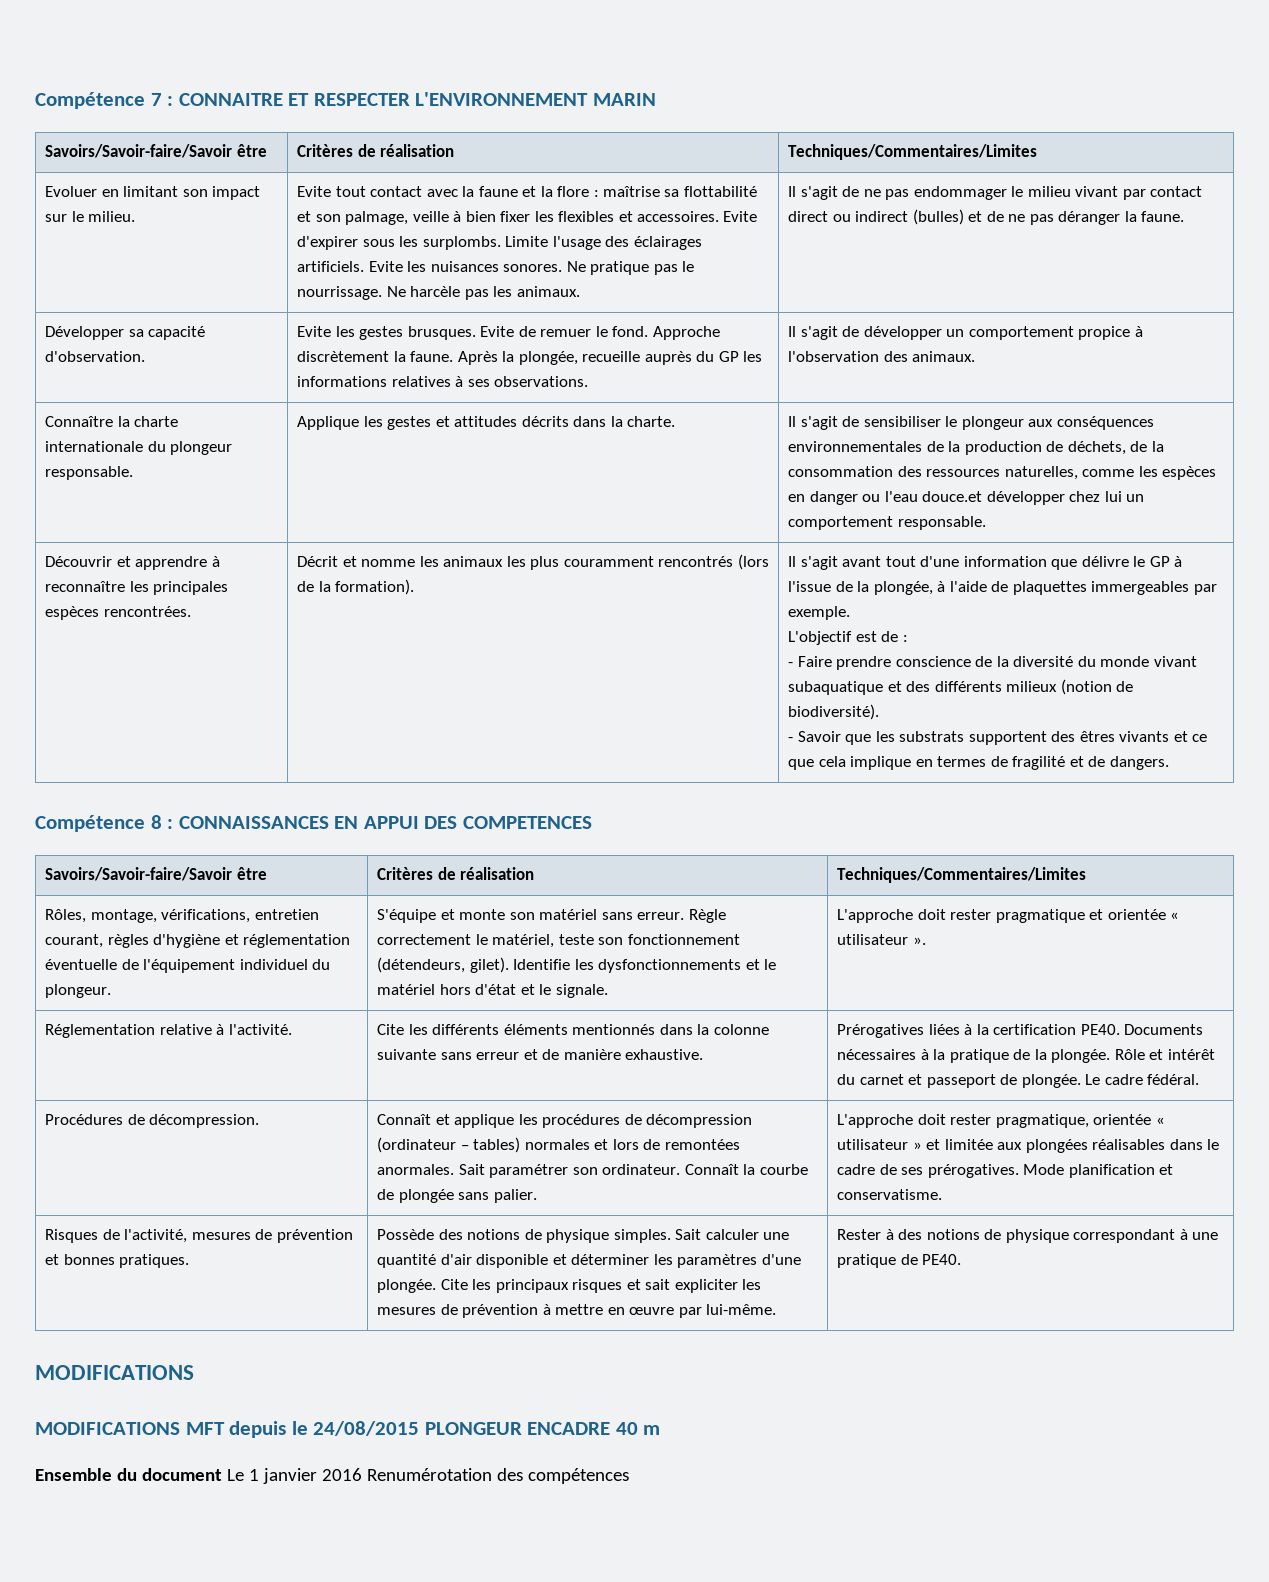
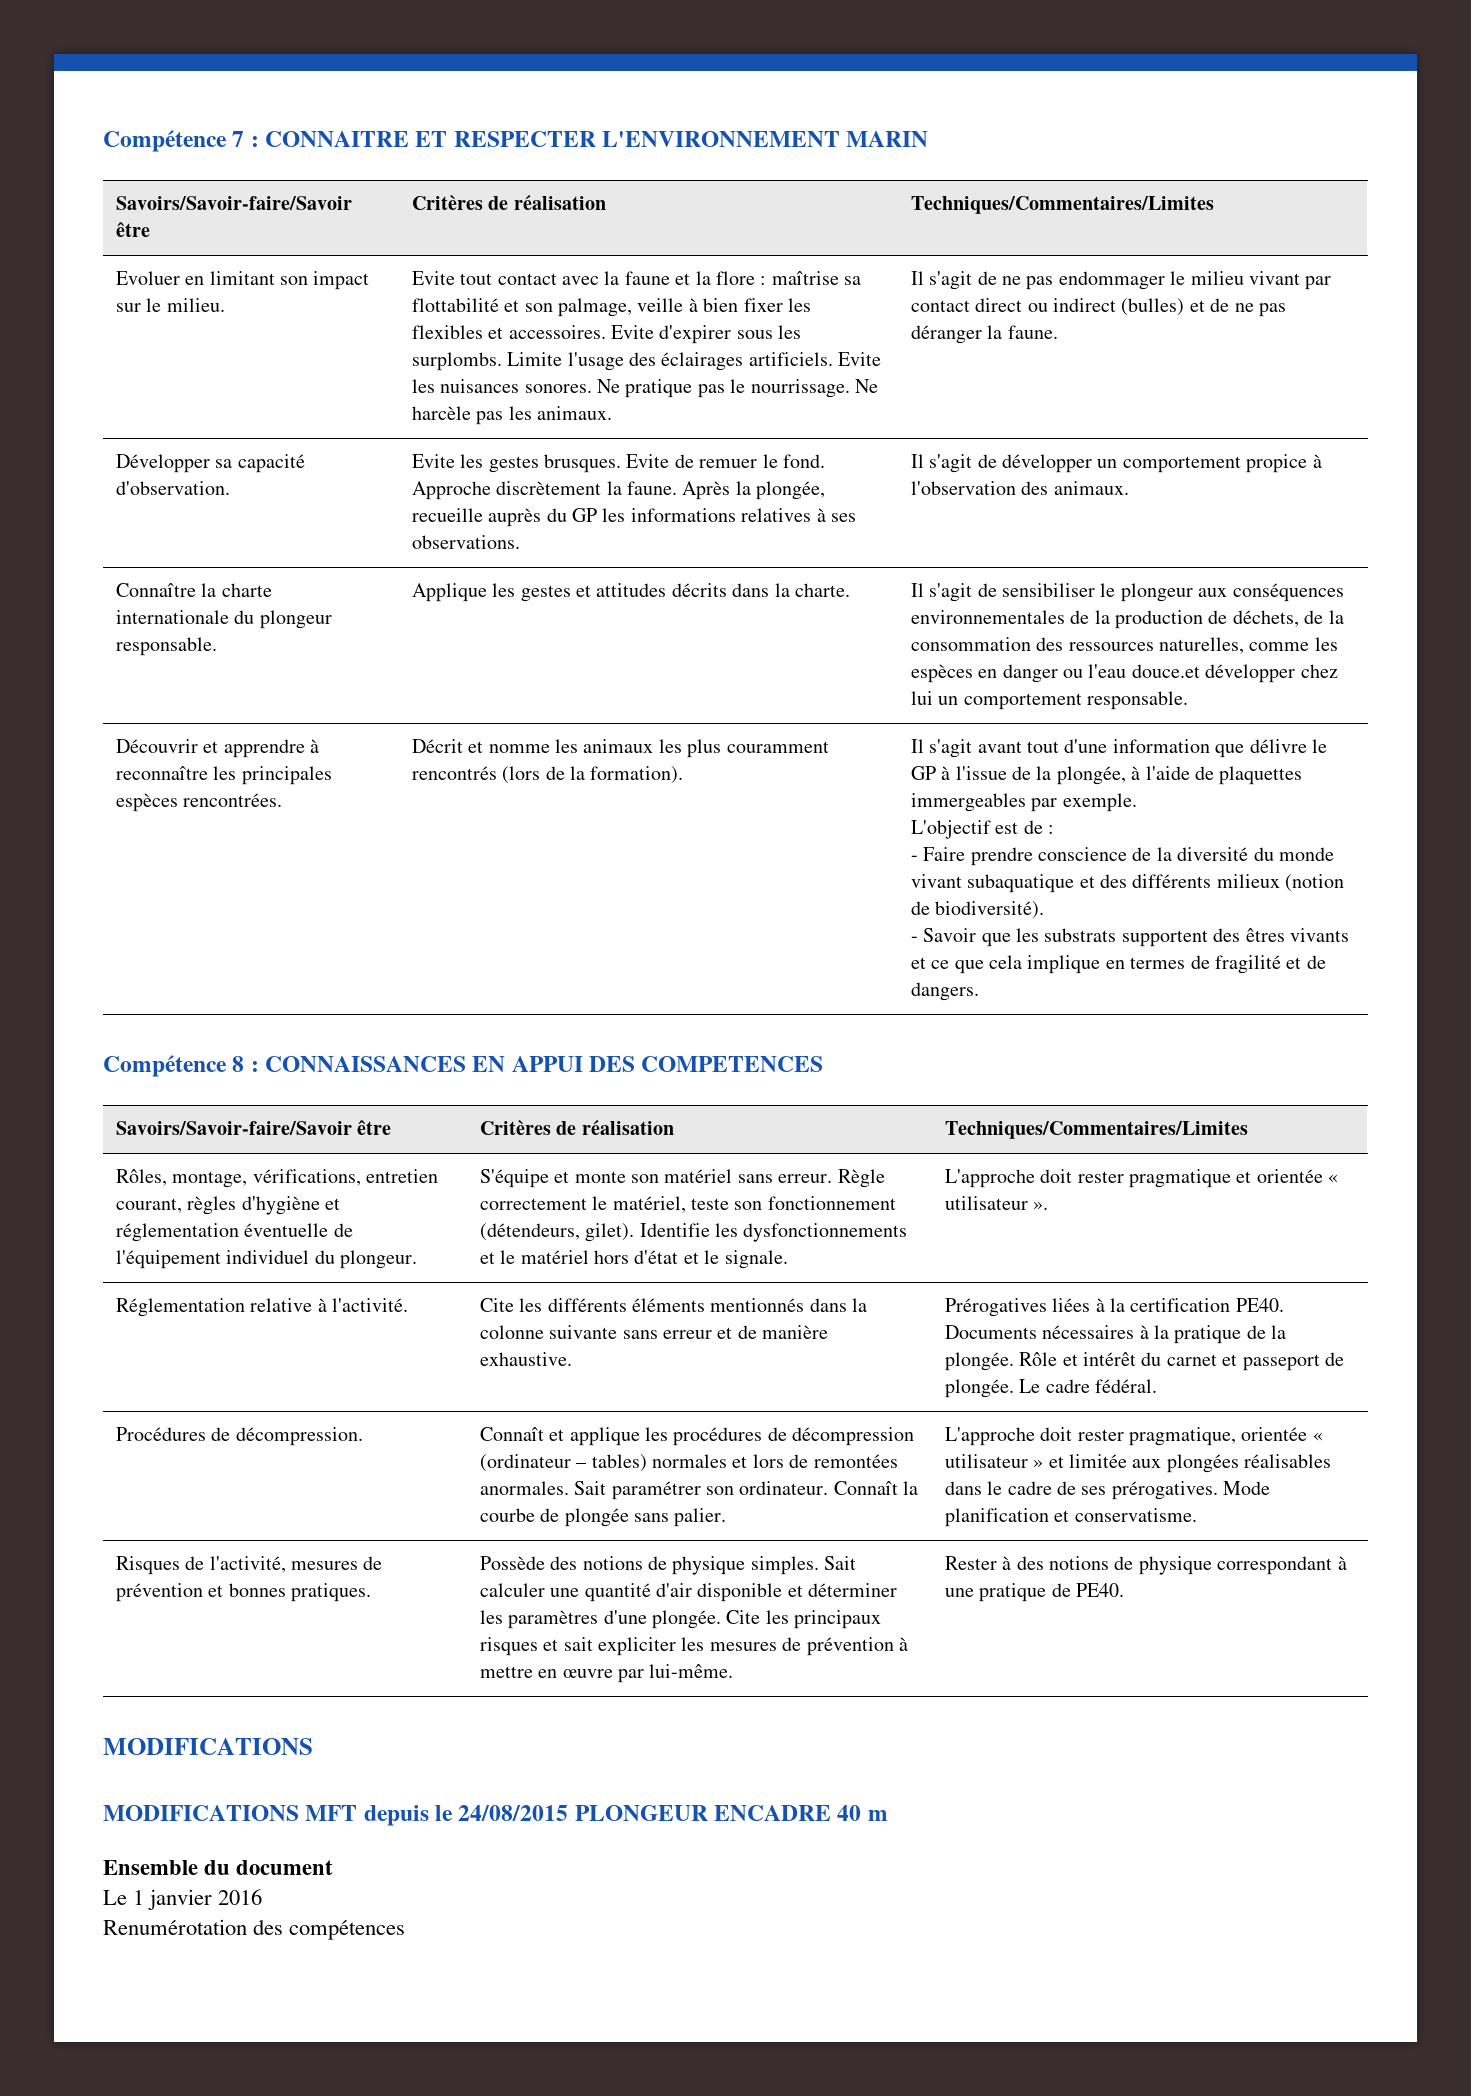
- Ensemble du document Le 1 janvier 2016 Renumérotation des compétences
+ Ensemble du document
+ Le 1 janvier 2016
+ Renumérotation des compétences

